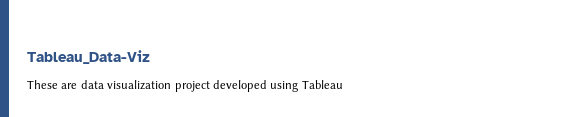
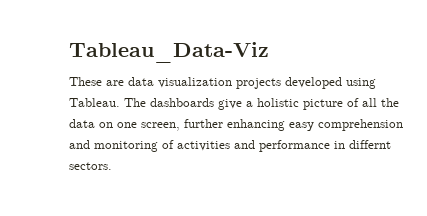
- These are data visualization project developed using Tableau
+ These are data visualization projects developed using Tableau. The dashboards give a holistic picture of all the data on one screen, further enhancing easy comprehension and monitoring of activities and performance in differnt sectors.

